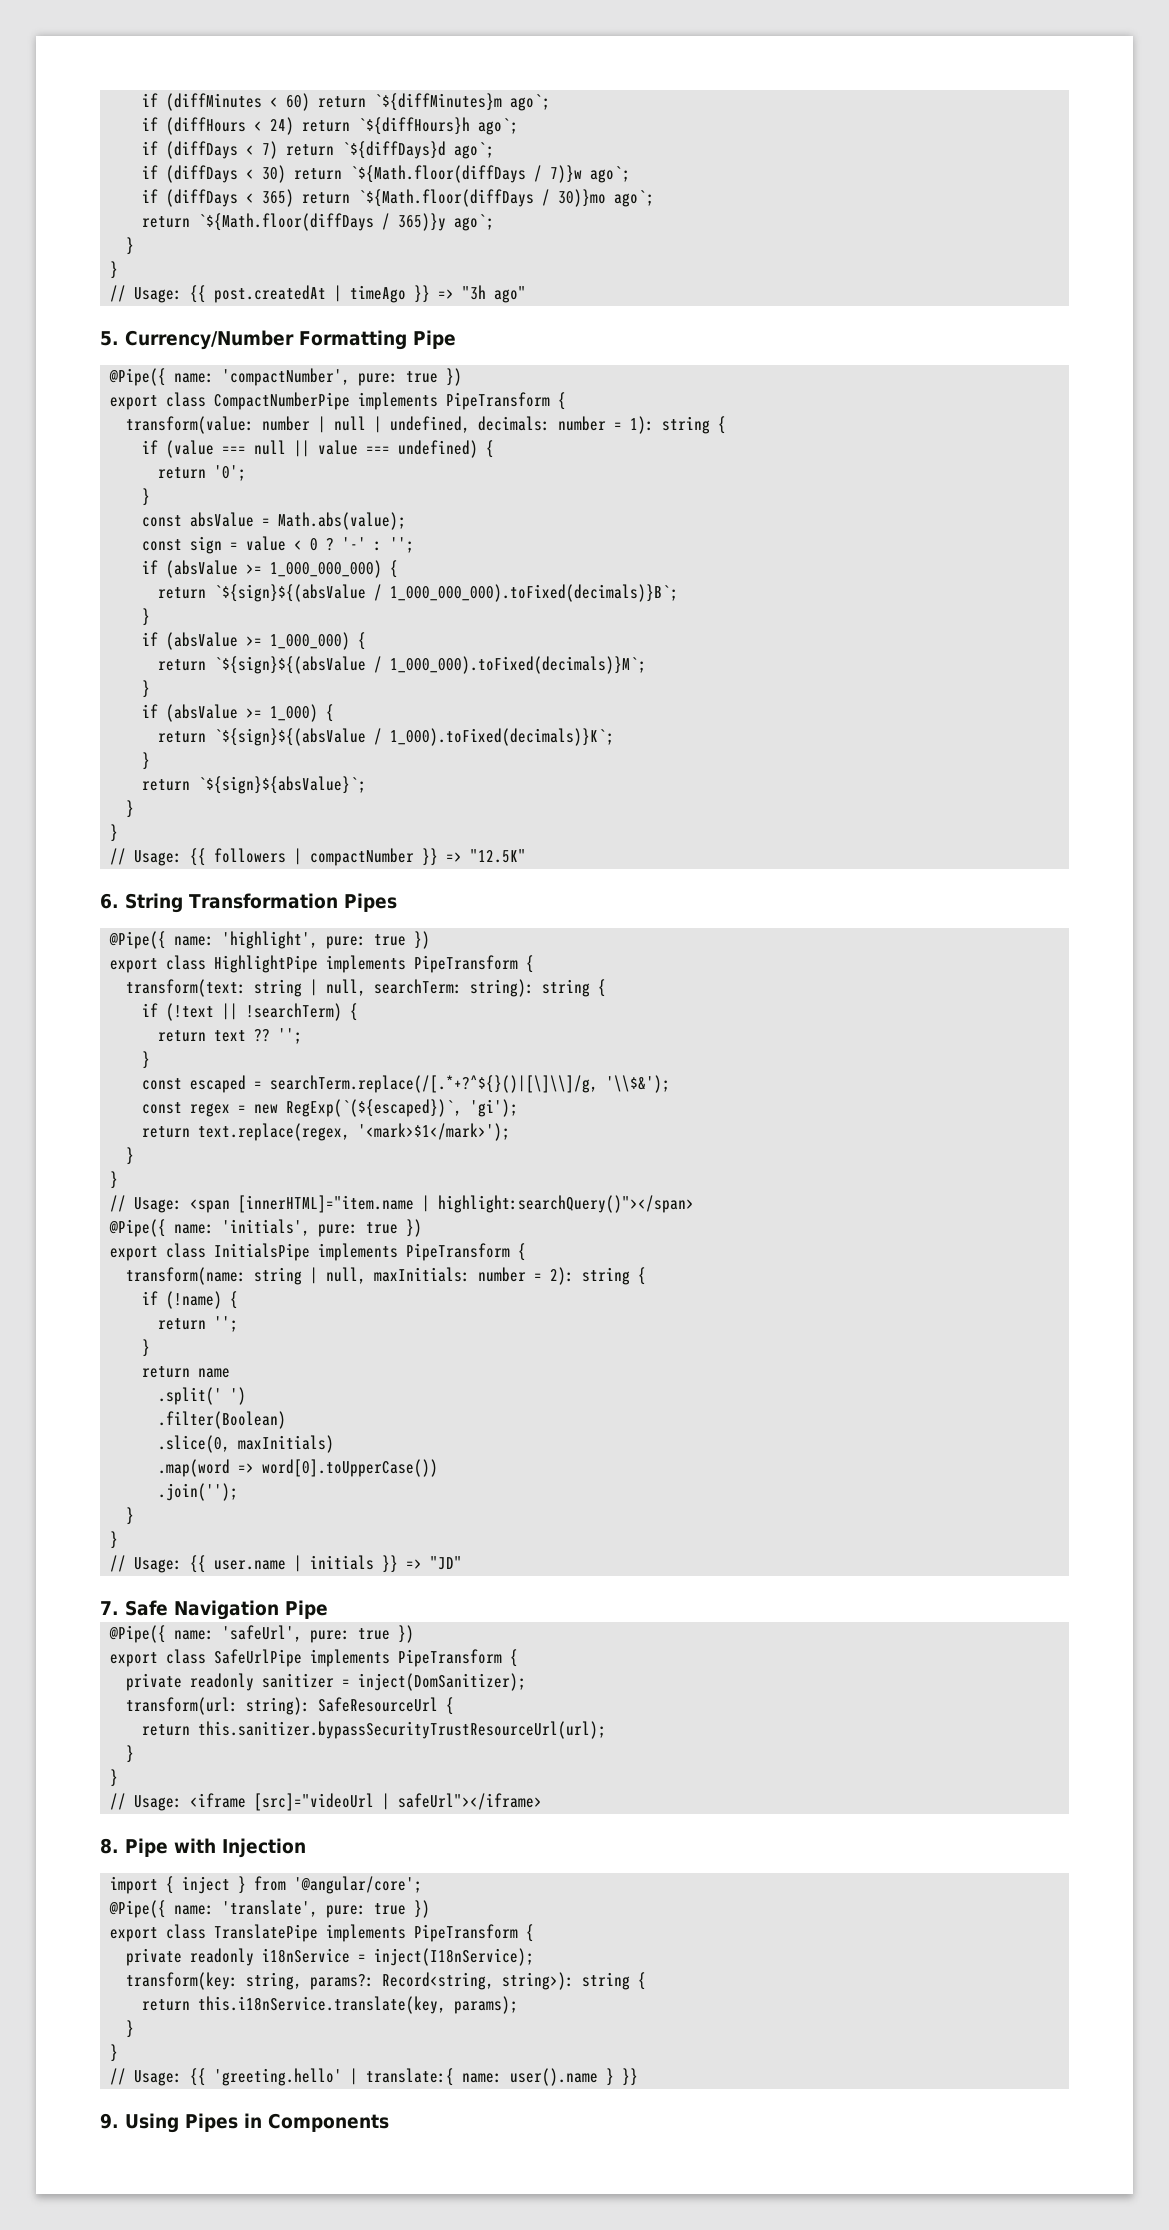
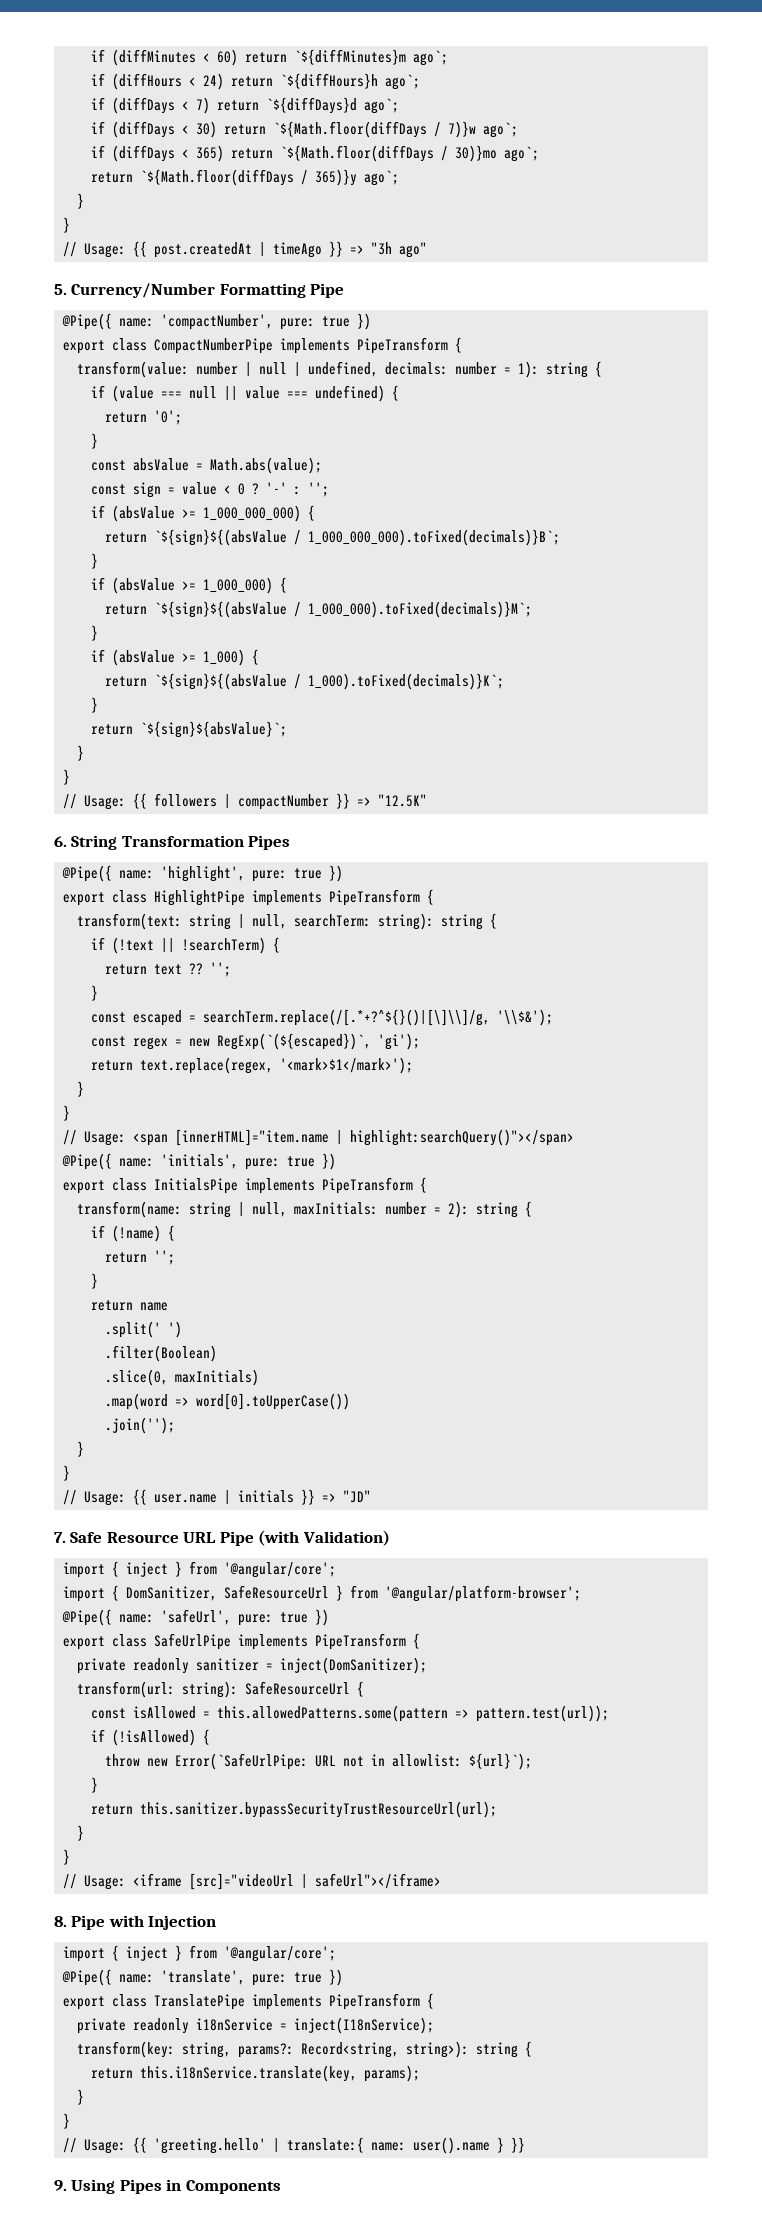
- 7. Safe Navigation Pipe
+ 7. Safe Resource URL Pipe (with Validation)
+ import { inject } from '@angular/core';
+ import { DomSanitizer, SafeResourceUrl } from '@angular/platform-browser';
+ const isAllowed = this.allowedPatterns.some(pattern => pattern.test(url));
+ if (!isAllowed) {
+ throw new Error(`SafeUrlPipe: URL not in allowlist: ${url}`);
+ }

